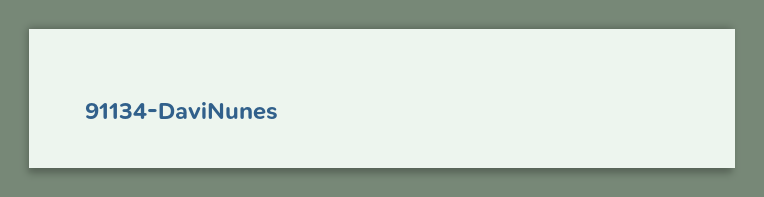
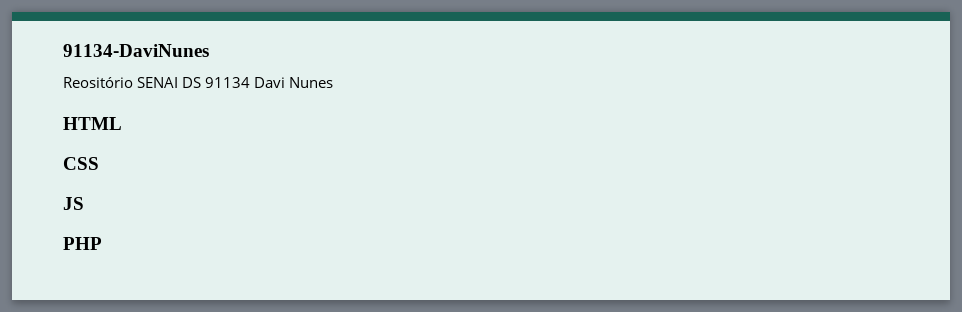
+ Reositório SENAI DS 91134 Davi Nunes
+ HTML
+ CSS
+ JS
+ PHP

